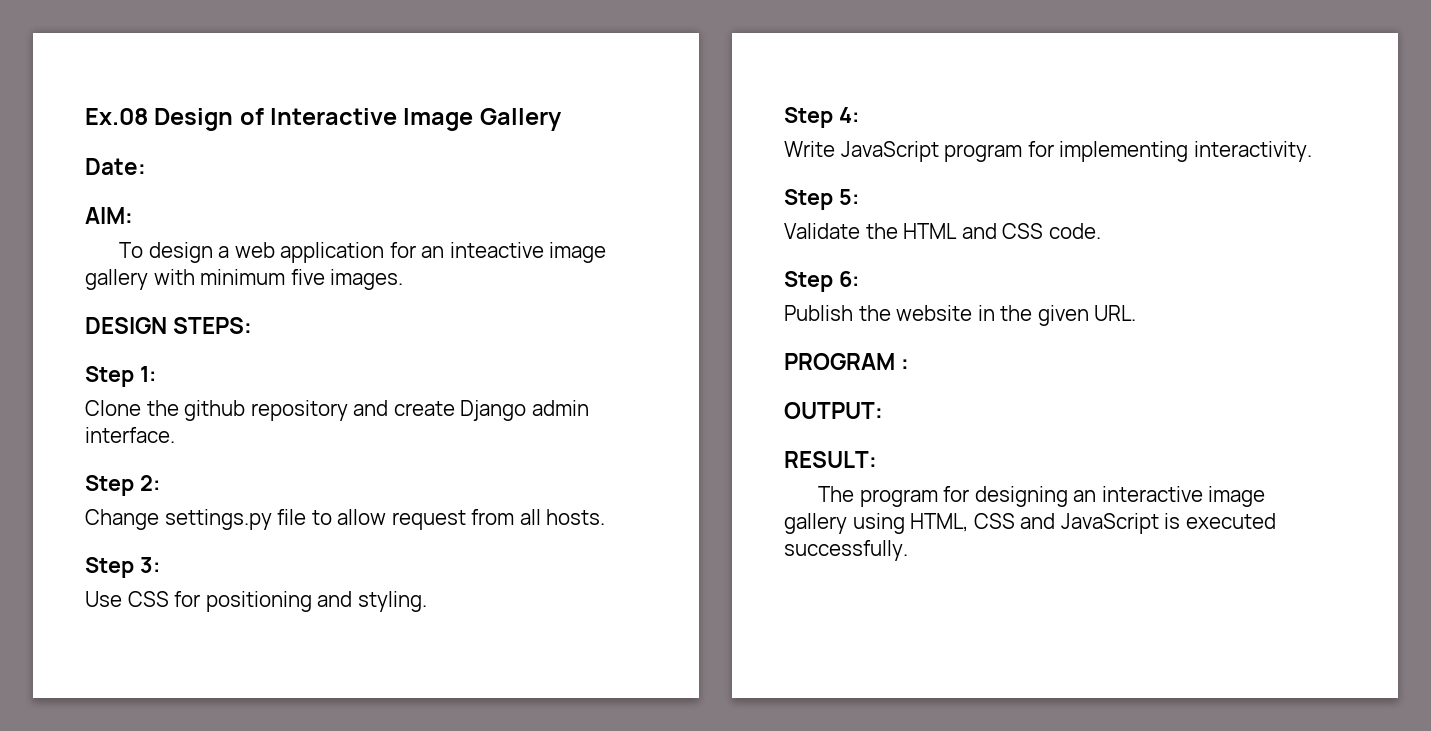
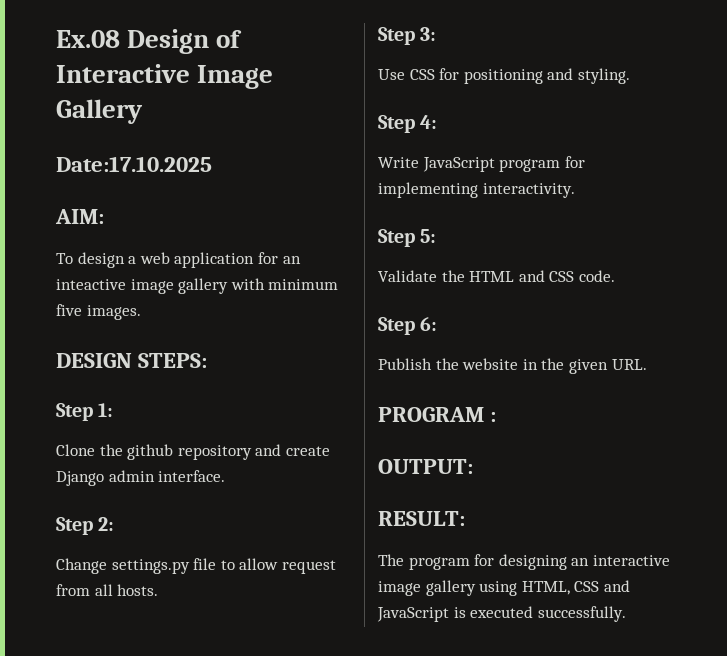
- Date:
+ Date:17.10.2025

